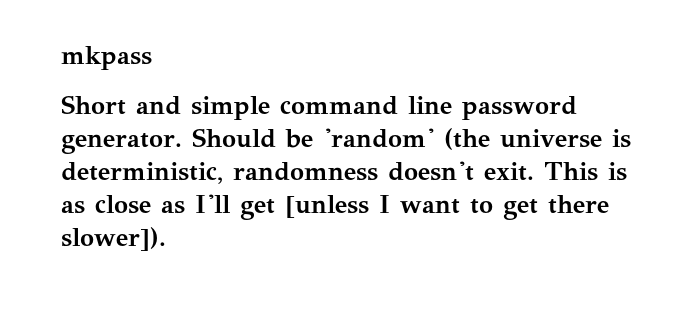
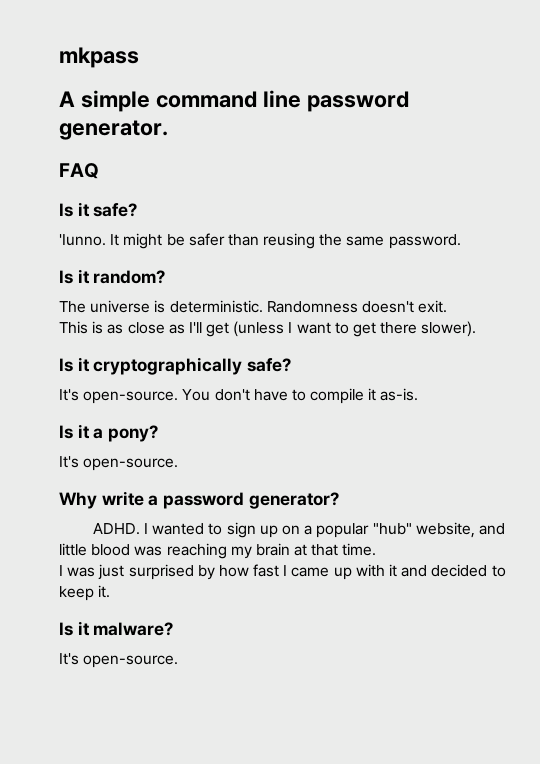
- Short and simple command line password generator. Should be 'random' (the universe is deterministic, randomness doesn't exit. This is as close as I'll get [unless I want to get there slower]).
+ A simple command line password generator.
+ FAQ
+ Is it safe?
+ 'Iunno. It might be safer than reusing the same password.
+ Is it random?
+ The universe is deterministic. Randomness doesn't exit.
+ This is as close as I'll get (unless I want to get there slower).
+ Is it cryptographically safe?
+ It's open-source. You don't have to compile it as-is.
+ Is it a pony?
+ It's open-source.
+ Why write a password generator?
+ ADHD. I wanted to sign up on a popular "hub" website, and little blood was reaching my brain at that time.
+ I was just surprised by how fast I came up with it and decided to keep it.
+ Is it malware?
+ It's open-source.

